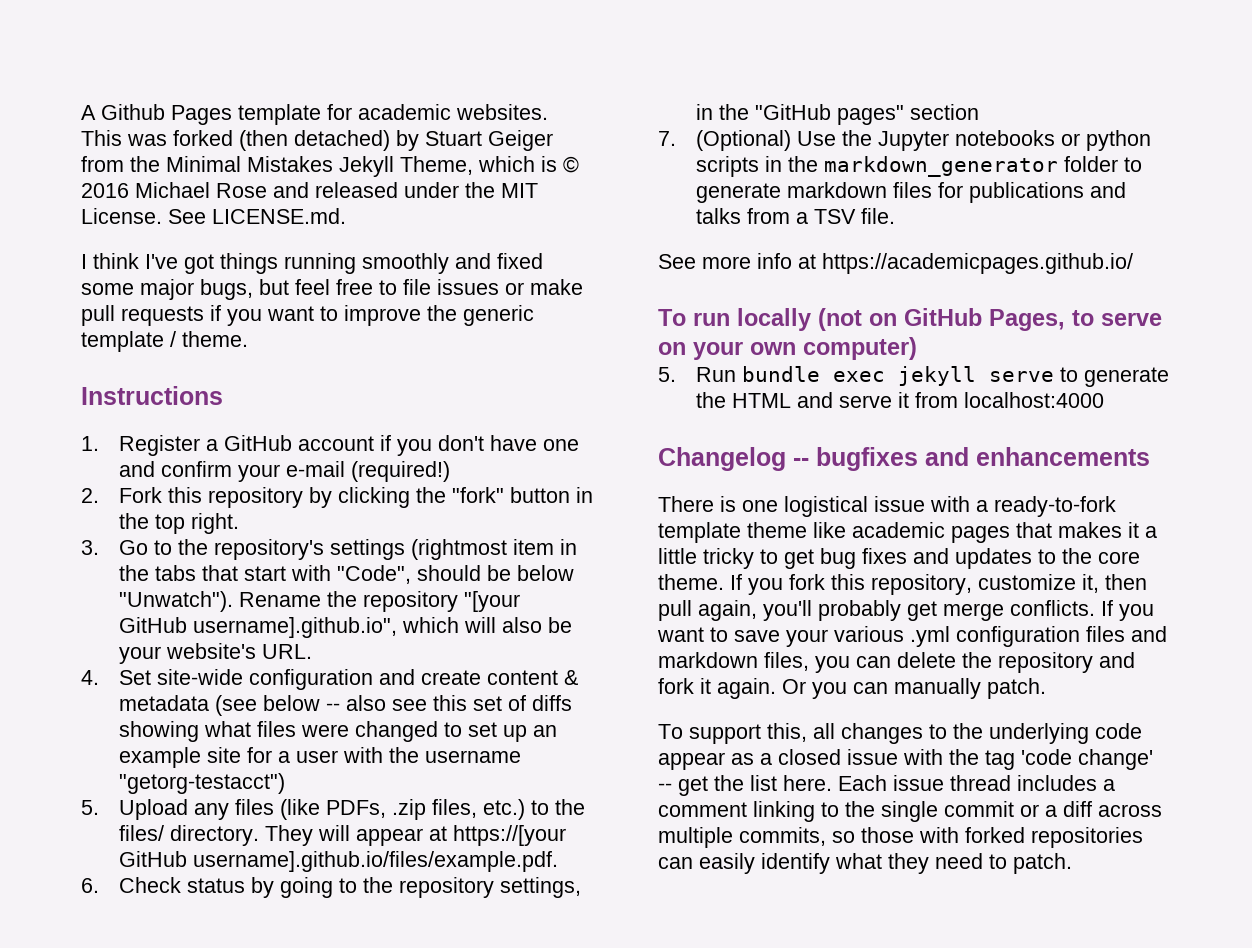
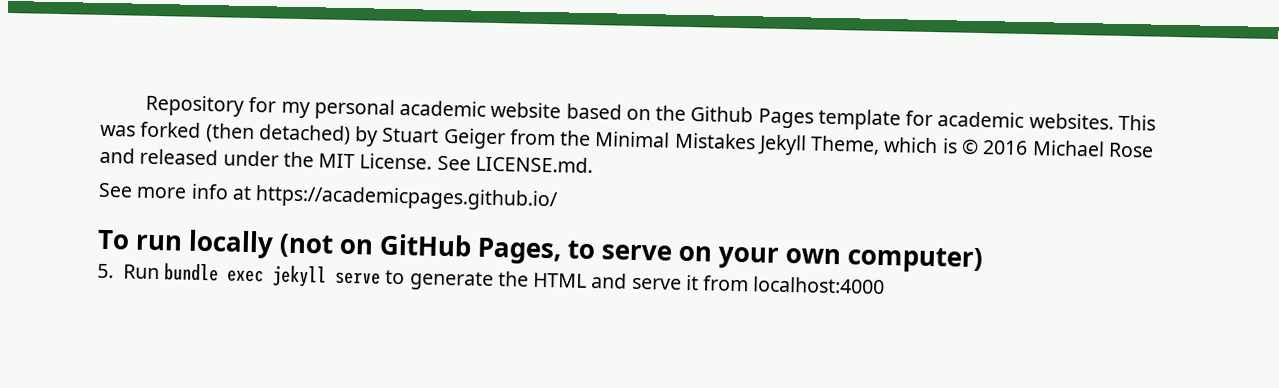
- A Github Pages template for academic websites.
+ Repository for my personal academic website based on the Github Pages template for academic websites.
- I think I've got things running smoothly and fixed some major bugs, but feel free to file issues or make pull requests if you want to improve the generic template / theme.
- Instructions
- 1. Register a GitHub account if you don't have one and confirm your e-mail (required!)
- 2. Fork this repository by clicking the "fork" button in the top right.
- 3. Go to the repository's settings (rightmost item in the tabs that start with "Code", should be below "Unwatch"). Rename the repository "[your GitHub username].github.io", which will also be your website's URL.
- 4. Set site-wide configuration and create content & metadata (see below -- also see this set of diffs showing what files were changed to set up an example site for a user with the username "getorg-testacct")
- 5. Upload any files (like PDFs, .zip files, etc.) to the files/ directory. They will appear at https://[your GitHub username].github.io/files/example.pdf.
- 6. Check status by going to the repository settings, in the "GitHub pages" section
- 7. (Optional) Use the Jupyter notebooks or python scripts in the markdown_generator folder to generate markdown files for publications and talks from a TSV file.
- Changelog -- bugfixes and enhancements
- There is one logistical issue with a ready-to-fork template theme like academic pages that makes it a little tricky to get bug fixes and updates to the core theme. If you fork this repository, customize it, then pull again, you'll probably get merge conflicts. If you want to save your various .yml configuration files and markdown files, you can delete the repository and fork it again. Or you can manually patch.
- To support this, all changes to the underlying code appear as a closed issue with the tag 'code change' -- get the list here. Each issue thread includes a comment linking to the single commit or a diff across multiple commits, so those with forked repositories can easily identify what they need to patch.

